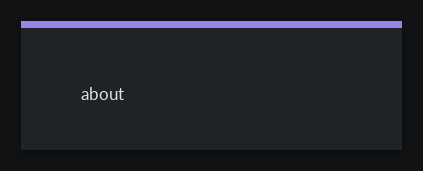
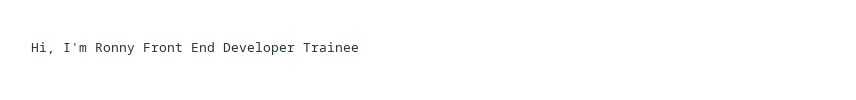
- about
+ Hi, I'm Ronny Front End Developer Trainee

